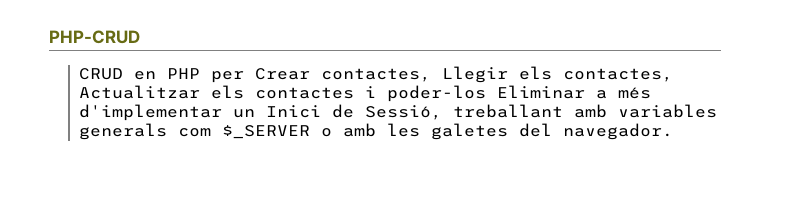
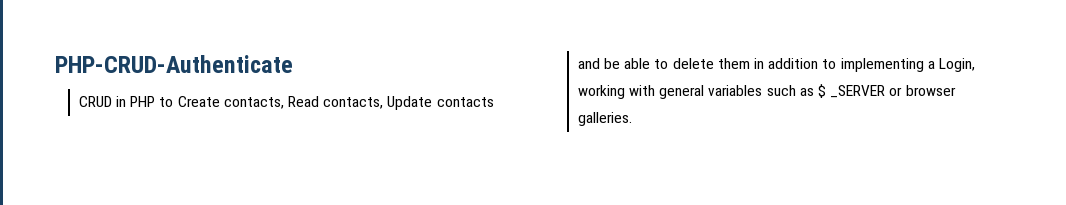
- PHP-CRUD
+ PHP-CRUD-Authenticate
- CRUD en PHP per Crear contactes, Llegir els contactes, Actualitzar els contactes i poder-los Eliminar a més d'implementar un Inici de Sessió, treballant amb variables generals com $_SERVER o amb les galetes del navegador.
+ CRUD in PHP to Create contacts, Read contacts, Update contacts and be able to delete them in addition to implementing a Login, working with general variables such as $ _SERVER or browser galleries.

